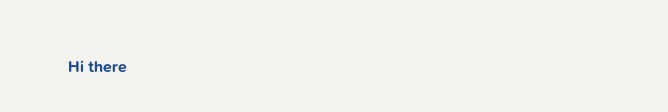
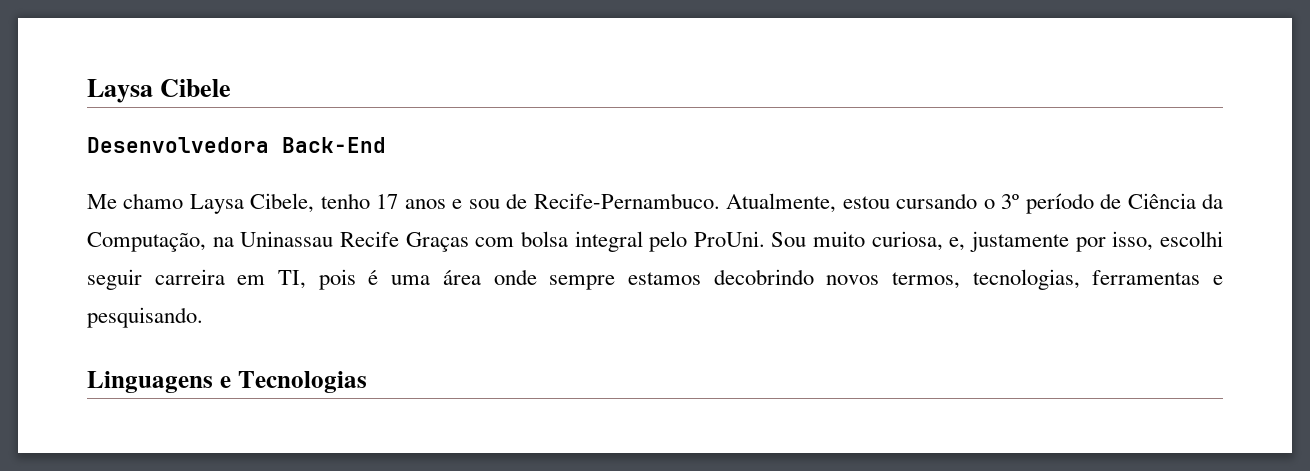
- Hi there
+ Laysa Cibele
+ Desenvolvedora Back-End
+ Me chamo Laysa Cibele, tenho 17 anos e sou de Recife-Pernambuco. Atualmente, estou cursando o 3º período de Ciência da Computação, na Uninassau Recife Graças com bolsa integral pelo ProUni. Sou muito curiosa, e, justamente por isso, escolhi seguir carreira em TI, pois é uma área onde sempre estamos decobrindo novos termos, tecnologias, ferramentas e pesquisando.
+ Linguagens e Tecnologias

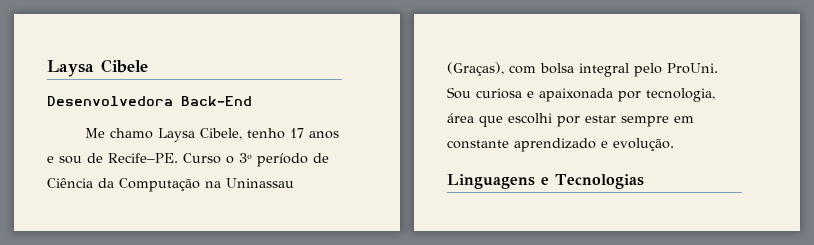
- Me chamo Laysa Cibele, tenho 17 anos e sou de Recife-Pernambuco. Atualmente, estou cursando o 3º período de Ciência da Computação, na Uninassau Recife Graças com bolsa integral pelo ProUni.
+ Me chamo Laysa Cibele, tenho 17 anos e sou de Recife–PE. Curso o 3º período de Ciência da Computação na Uninassau (Graças), com bolsa integral pelo ProUni.
- Sou muito curiosa, e, justamente por isso, escolhi seguir carreira em TI, pois é uma área onde sempre estamos decobrindo novos termos, tecnologias, ferramentas e pesquisando.
+ Sou curiosa e apaixonada por tecnologia, área que escolhi por estar sempre em constante aprendizado e evolução.

